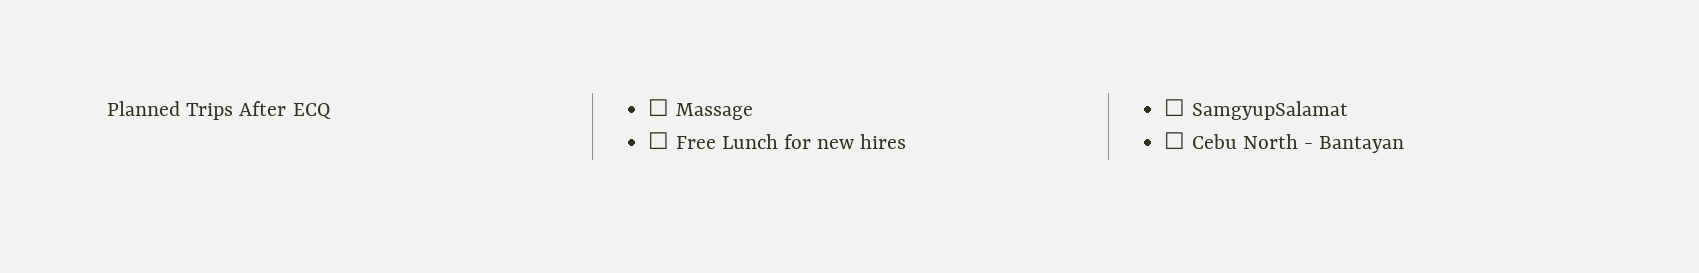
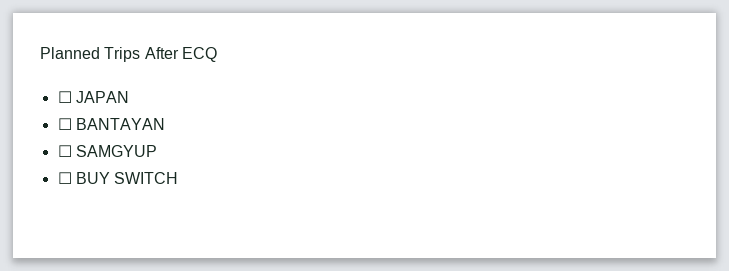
- ☐ Massage
- ☐ Free Lunch for new hires
- ☐ SamgyupSalamat
- ☐ Cebu North - Bantayan
+ ☐ JAPAN
+ ☐ BANTAYAN
+ ☐ SAMGYUP
+ ☐ BUY SWITCH

